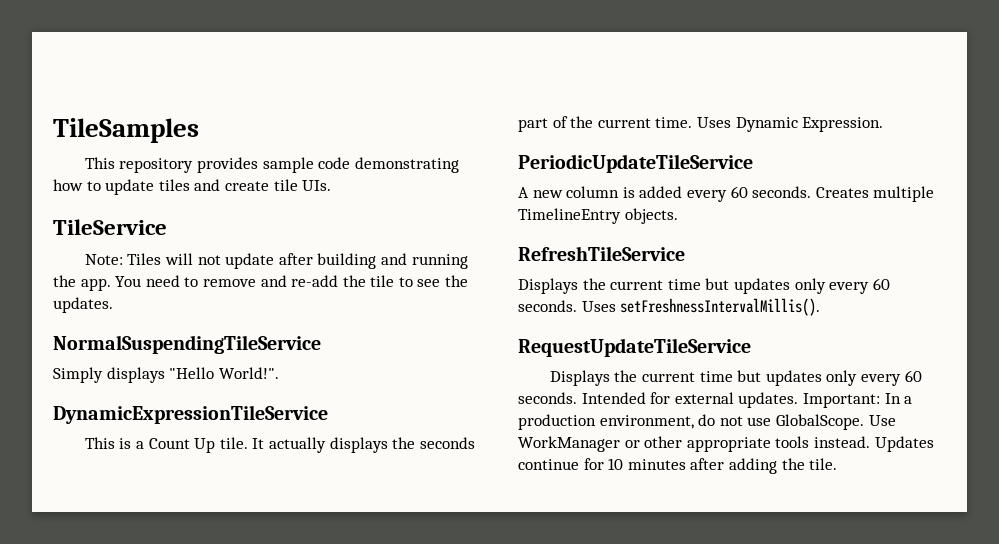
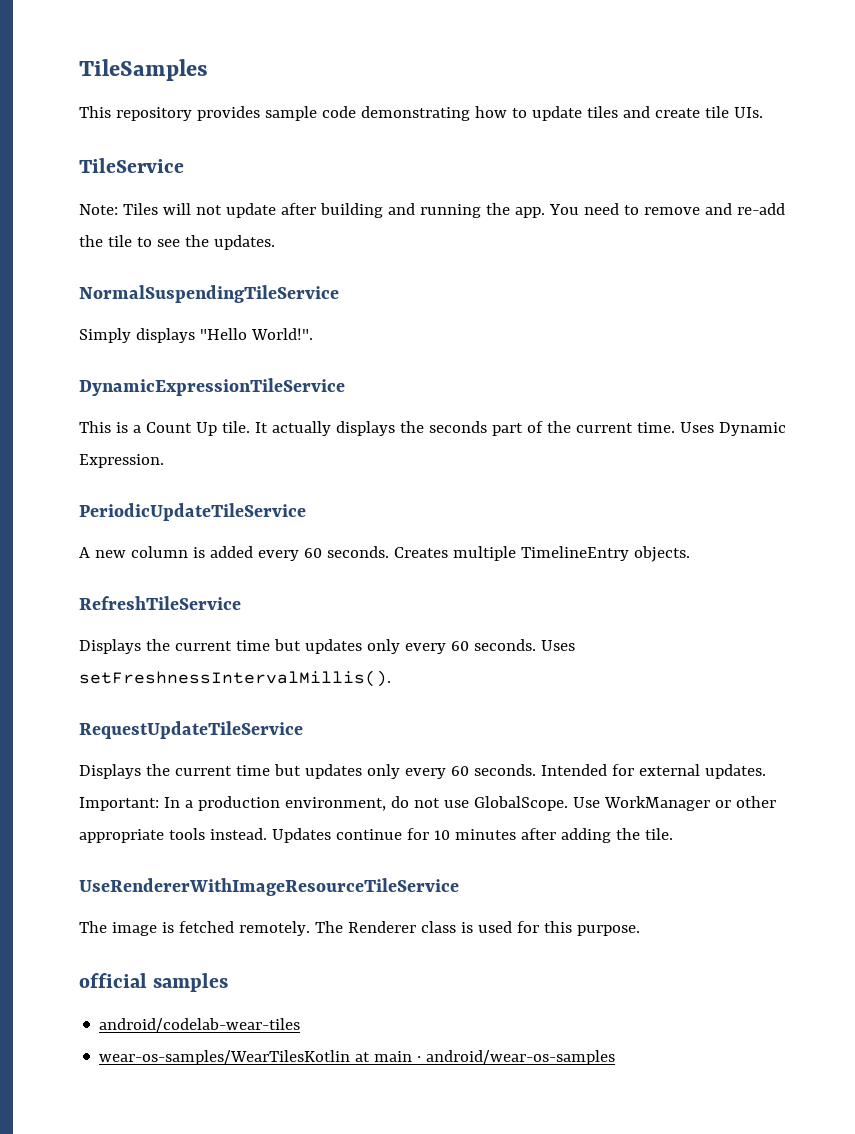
+ UseRendererWithImageResourceTileService
+ The image is fetched remotely. The Renderer class is used for this purpose.
+ official samples
+ android/codelab-wear-tiles
+ wear-os-samples/WearTilesKotlin at main · android/wear-os-samples

